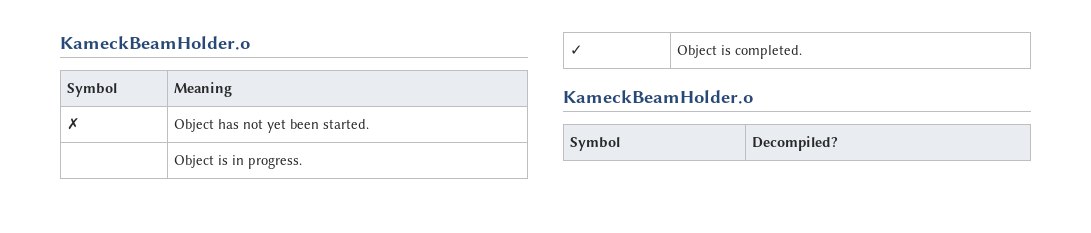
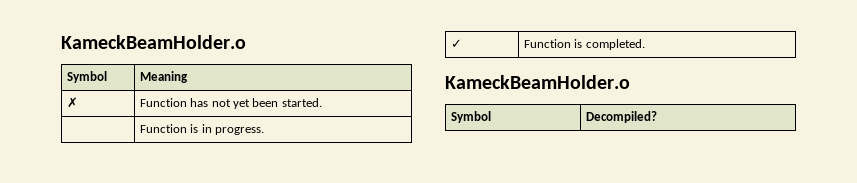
- ✗ | Object has not yet been started.
+ ✗ | Function has not yet been started.
- | Object is in progress.
+ | Function is in progress.
- ✓ | Object is completed.
+ ✓ | Function is completed.

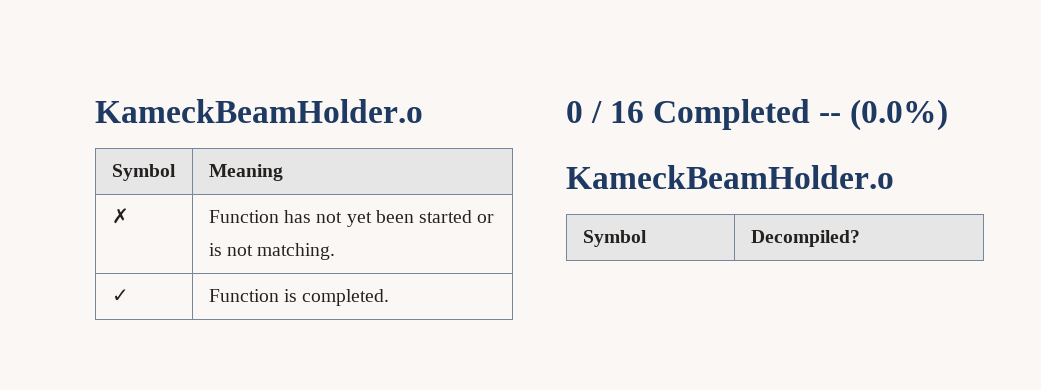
- ✗ | Function has not yet been started.
- | Function is in progress.
+ ✗ | Function has not yet been started or is not matching.
+ 0 / 16 Completed -- (0.0%)

